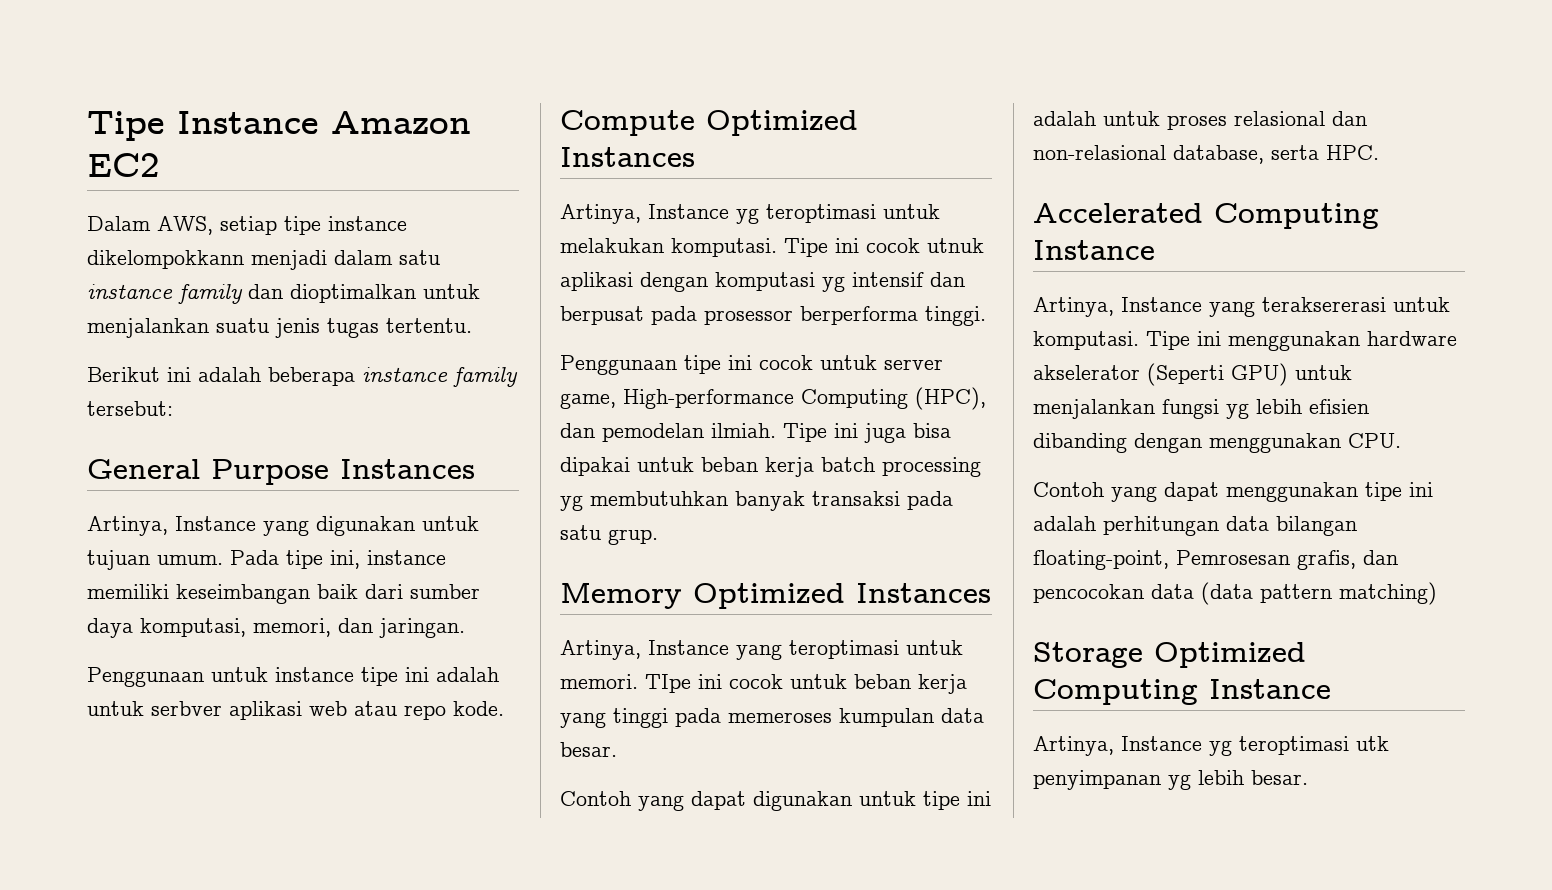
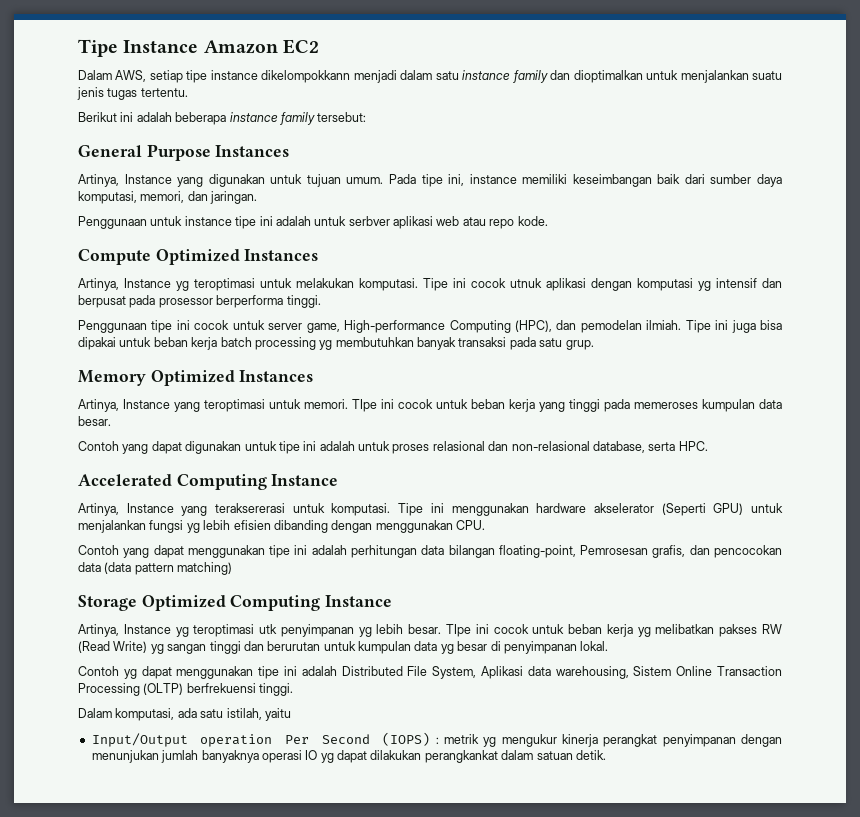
+ TIpe ini cocok untuk beban kerja yg melibatkan pakses RW (Read Write) yg sangan tinggi dan berurutan untuk kumpulan data yg besar di penyimpanan lokal.
+ Contoh yg dapat menggunakan tipe ini adalah Distributed File System, Aplikasi data warehousing, Sistem Online Transaction Processing (OLTP) berfrekuensi tinggi.
+ Dalam komputasi, ada satu istilah, yaitu
+ Input/Output operation Per Second (IOPS) : metrik yg mengukur kinerja perangkat penyimpanan dengan menunjukan jumlah banyaknya operasi IO yg dapat dilakukan perangkankat dalam satuan detik.

